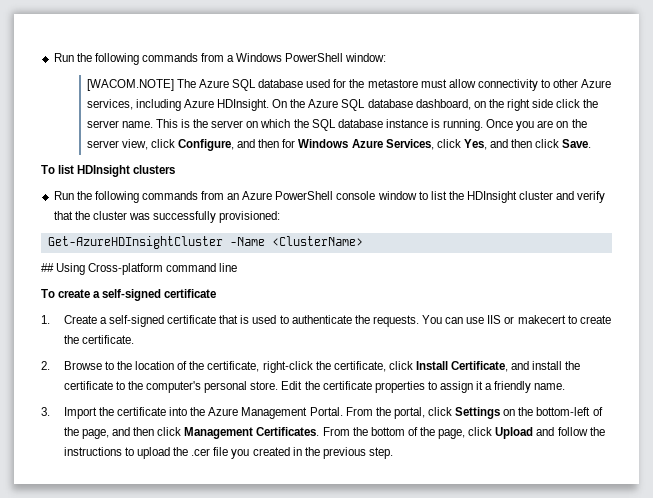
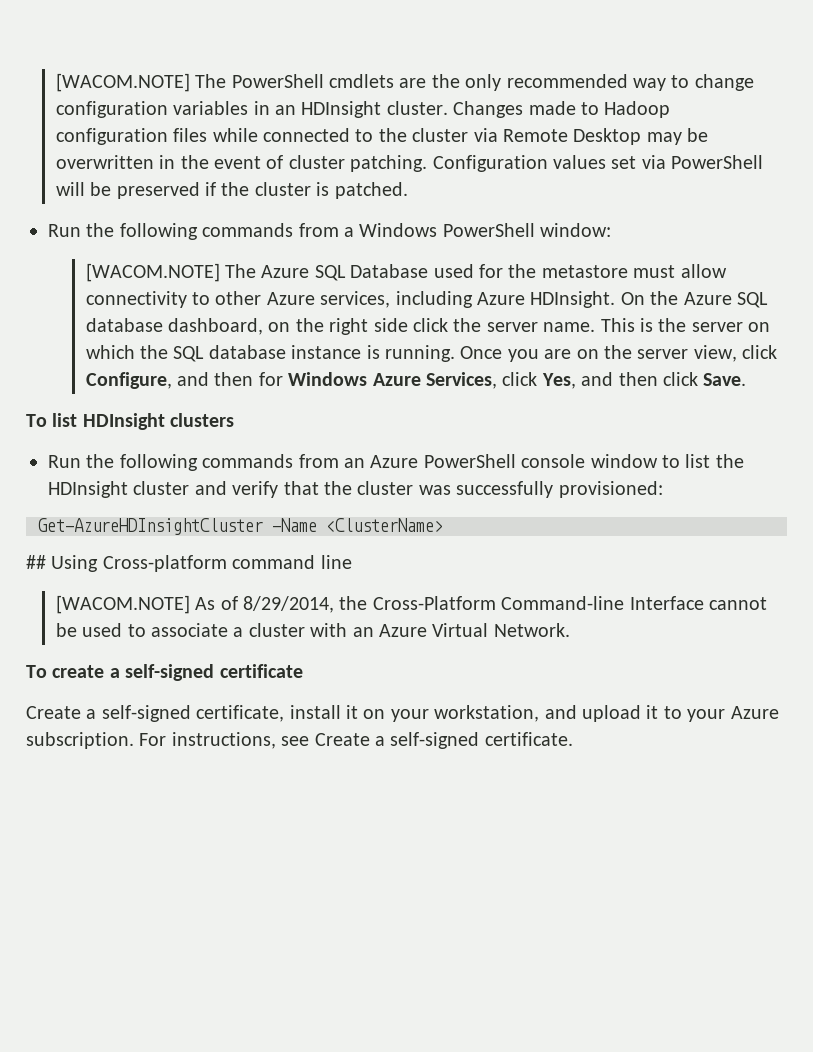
+ [WACOM.NOTE] The PowerShell cmdlets are the only recommended way to change configuration variables in an HDInsight cluster. Changes made to Hadoop configuration files while connected to the cluster via Remote Desktop may be overwritten in the event of cluster patching. Configuration values set via PowerShell will be preserved if the cluster is patched.
- [WACOM.NOTE] The Azure SQL database used for the metastore must allow connectivity to other Azure services, including Azure HDInsight.
+ [WACOM.NOTE] The Azure SQL Database used for the metastore must allow connectivity to other Azure services, including Azure HDInsight.
+ [WACOM.NOTE] As of 8/29/2014, the Cross-Platform Command-line Interface cannot be used to associate a cluster with an Azure Virtual Network.
- 1. Create a self-signed certificate that is used to authenticate the requests. You can use IIS or makecert to create the certificate.
- 2. Browse to the location of the certificate, right-click the certificate, click Install Certificate, and install the certificate to the computer's personal store. Edit the certificate properties to assign it a friendly name.
- 3. Import the certificate into the Azure Management Portal. From the portal, click Settings on the bottom-left of the page, and then click Management Certificates. From the bottom of the page, click Upload and follow the instructions to upload the .cer file you created in the previous step.
+ Create a self-signed certificate, install it on your workstation, and upload it to your Azure subscription. For instructions, see Create a self-signed certificate.

